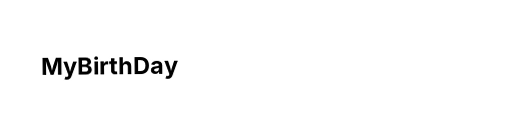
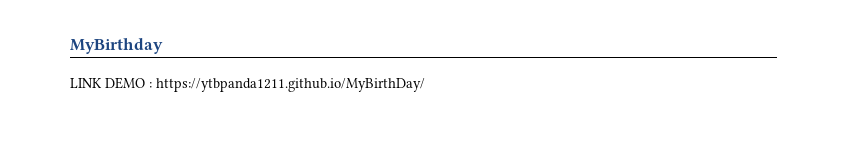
- MyBirthDay
+ MyBirthday
+ LINK DEMO : https://ytbpanda1211.github.io/MyBirthDay/

